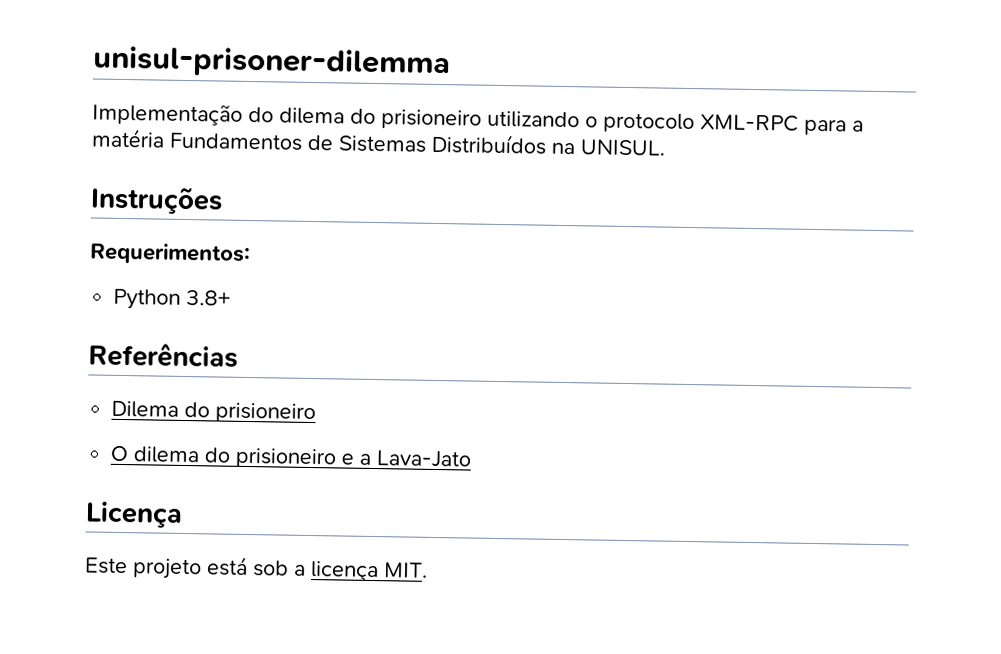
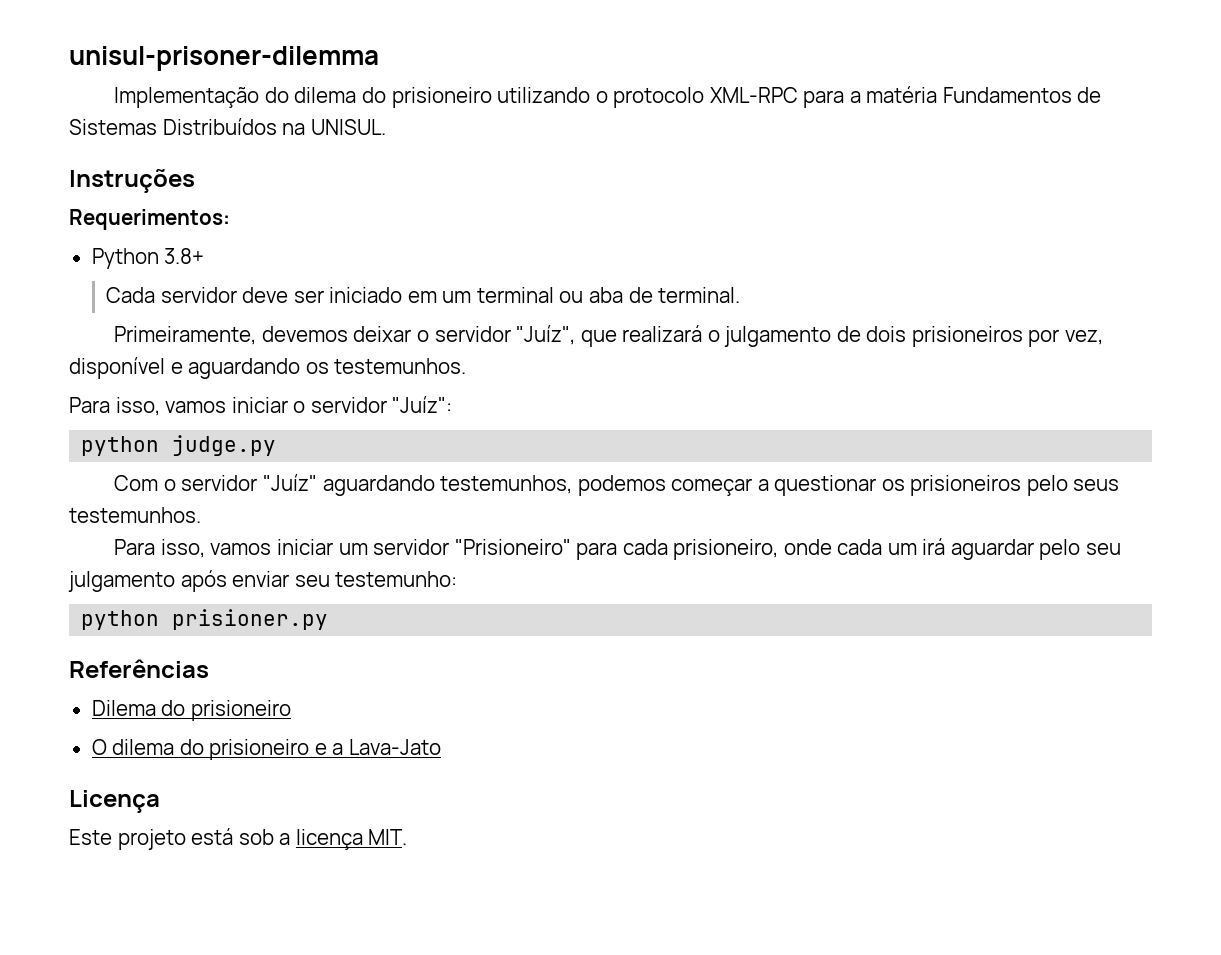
+ Cada servidor deve ser iniciado em um terminal ou aba de terminal.
+ Primeiramente, devemos deixar o servidor "Juíz", que realizará o julgamento de dois prisioneiros por vez, disponível e aguardando os testemunhos.
+ Para isso, vamos iniciar o servidor "Juíz":
+ python judge.py
+ Com o servidor "Juíz" aguardando testemunhos, podemos começar a questionar os prisioneiros pelo seus testemunhos.
+ Para isso, vamos iniciar um servidor "Prisioneiro" para cada prisioneiro, onde cada um irá aguardar pelo seu julgamento após enviar seu testemunho:
+ python prisioner.py

